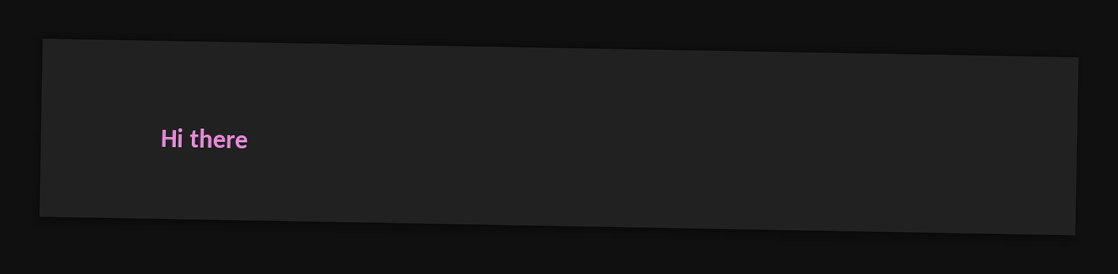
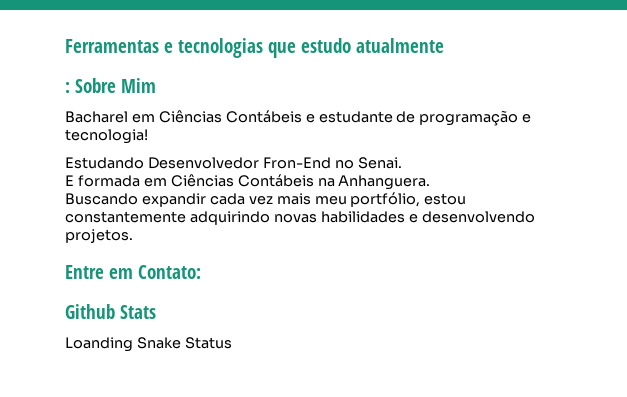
- Hi there
+ Ferramentas e tecnologias que estudo atualmente
+ : Sobre Mim
+ Bacharel em Ciências Contábeis e estudante de programação e tecnologia!
+ Estudando Desenvolvedor Fron-End no Senai.
+ E formada em Ciências Contábeis na Anhanguera.
+ Buscando expandir cada vez mais meu portfólio, estou constantemente adquirindo novas habilidades e desenvolvendo projetos.
+ Entre em Contato:
+ Github Stats
+ Loanding Snake Status

